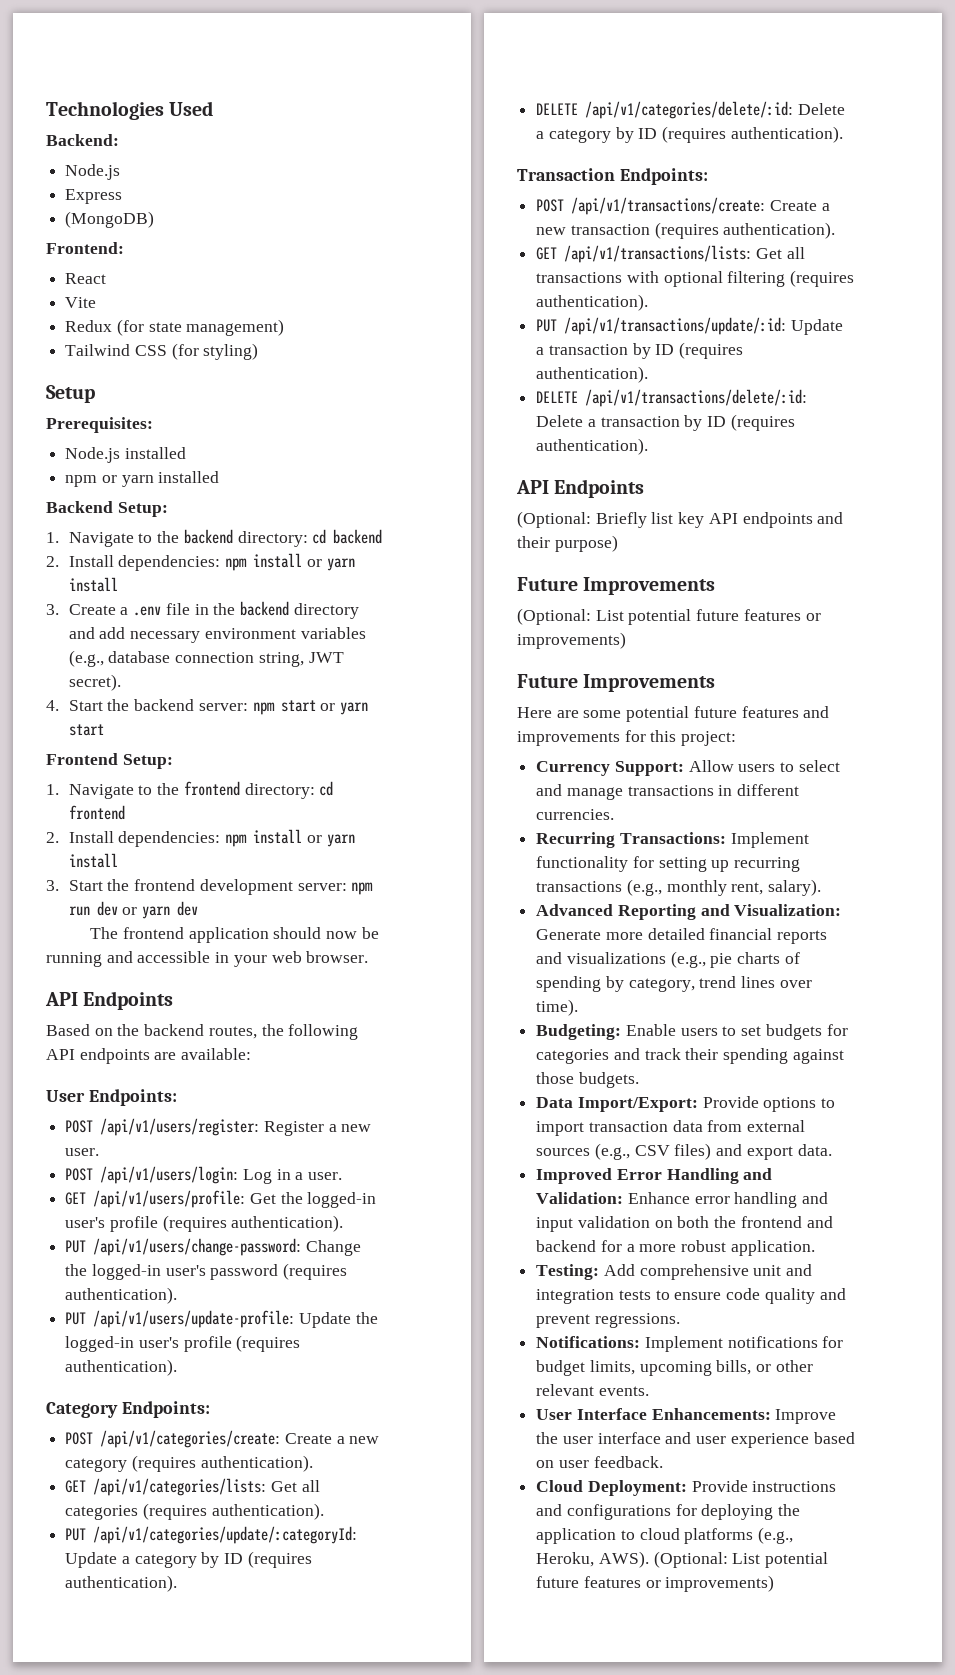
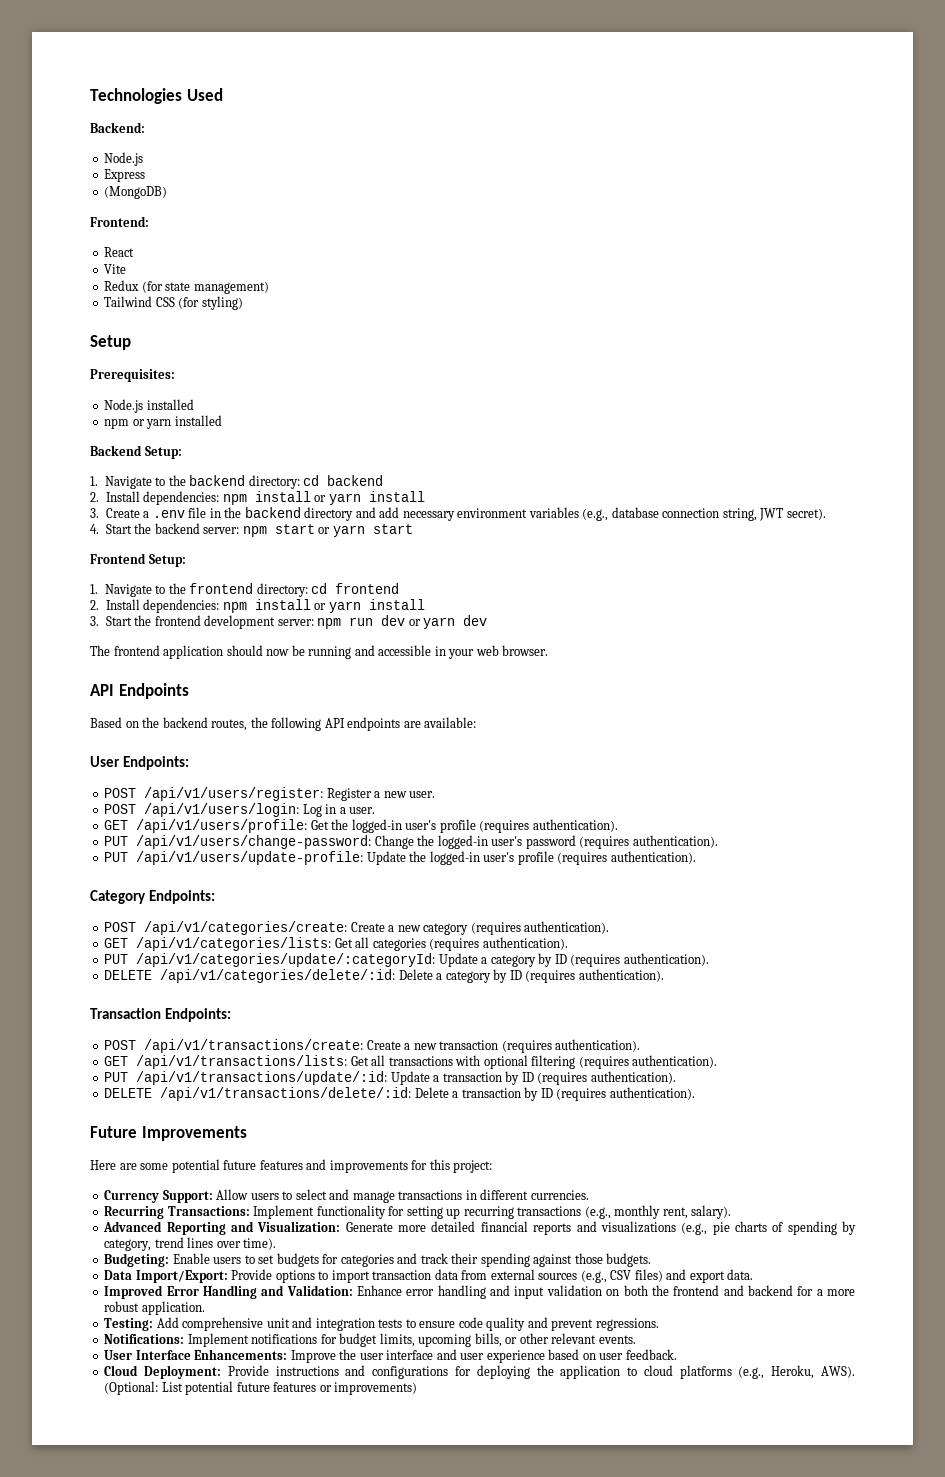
  DELETE /api/v1/transactions/delete/:id: Delete a transaction by ID (requires authentication).
- API Endpoints
- (Optional: Briefly list key API endpoints and their purpose)
- Future Improvements
- (Optional: List potential future features or improvements)

